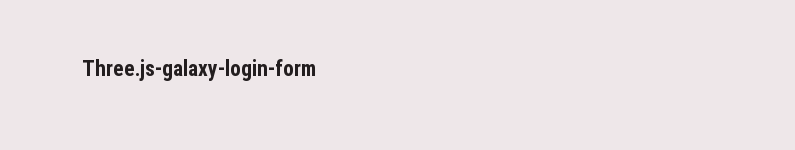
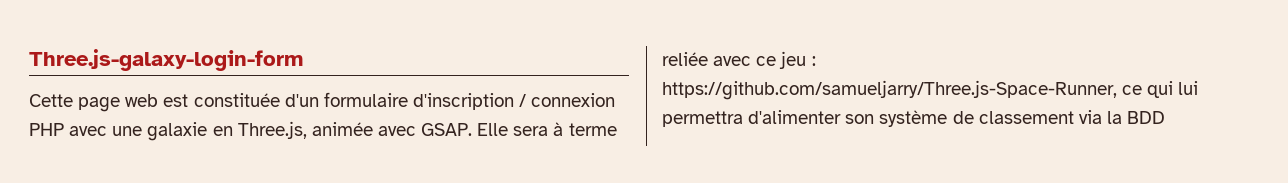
+ Cette page web est constituée d'un formulaire d'inscription / connexion PHP avec une galaxie en Three.js, animée avec GSAP. Elle sera à terme reliée avec ce jeu : https://github.com/samueljarry/Three.js-Space-Runner, ce qui lui permettra d'alimenter son système de classement via la BDD

